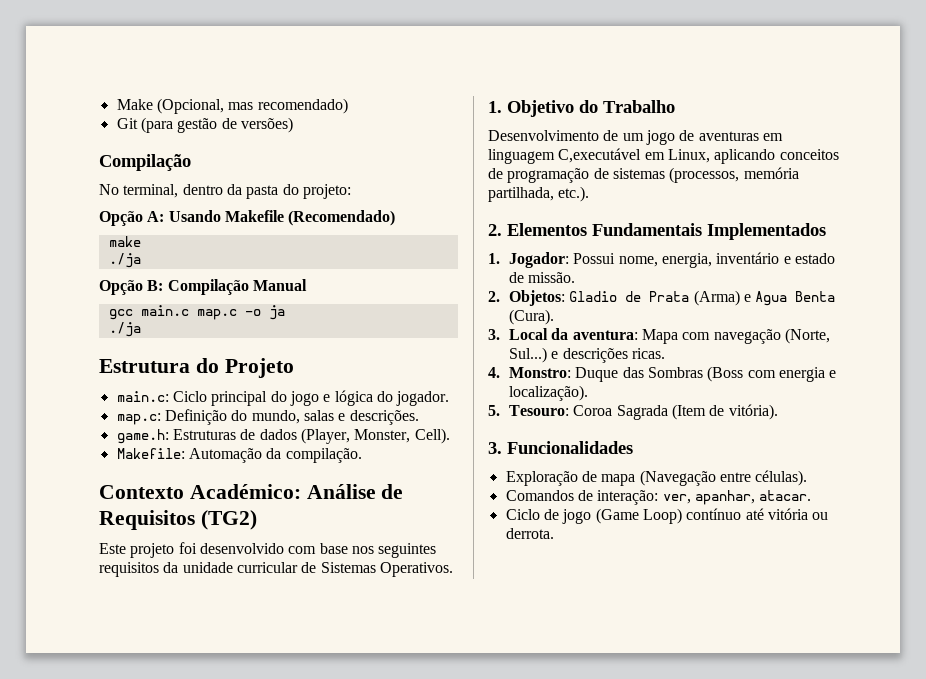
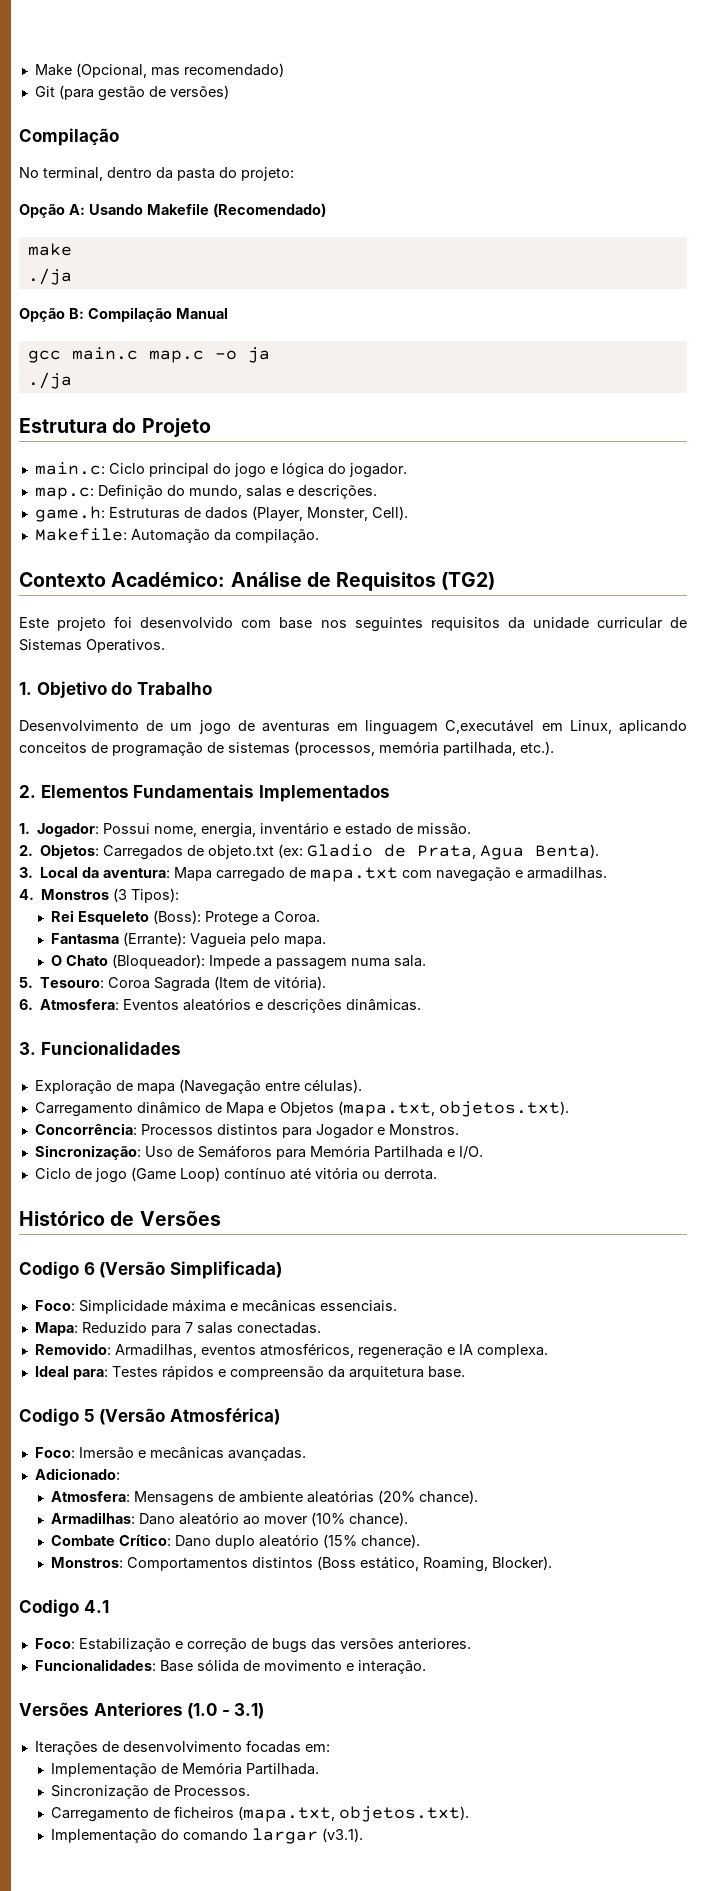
- 2. Objetos: Gladio de Prata (Arma) e Agua Benta (Cura).
+ 2. Objetos: Carregados de objeto.txt (ex: Gladio de Prata, Agua Benta).
- 3. Local da aventura: Mapa com navegação (Norte, Sul...) e descrições ricas.
- 4. Monstro: Duque das Sombras (Boss com energia e localização).
+ 3. Local da aventura: Mapa carregado de mapa.txt com navegação e armadilhas.
+ 4. Monstros (3 Tipos):
+ Rei Esqueleto (Boss): Protege a Coroa.
+ Fantasma (Errante): Vagueia pelo mapa.
+ O Chato (Bloqueador): Impede a passagem numa sala.
+ 6. Atmosfera: Eventos aleatórios e descrições dinâmicas.
- Comandos de interação: ver, apanhar, atacar.
+ Carregamento dinâmico de Mapa e Objetos (mapa.txt, objetos.txt).
+ Concorrência: Processos distintos para Jogador e Monstros.
+ Sincronização: Uso de Semáforos para Memória Partilhada e I/O.
+ Histórico de Versões
+ Codigo 6 (Versão Simplificada)
+ Foco: Simplicidade máxima e mecânicas essenciais.
+ Mapa: Reduzido para 7 salas conectadas.
+ Removido: Armadilhas, eventos atmosféricos, regeneração e IA complexa.
+ Ideal para: Testes rápidos e compreensão da arquitetura base.
+ Codigo 5 (Versão Atmosférica)
+ Foco: Imersão e mecânicas avançadas.
+ Adicionado:
+ Atmosfera: Mensagens de ambiente aleatórias (20% chance).
+ Armadilhas: Dano aleatório ao mover (10% chance).
+ Combate Crítico: Dano duplo aleatório (15% chance).
+ Monstros: Comportamentos distintos (Boss estático, Roaming, Blocker).
+ Codigo 4.1
+ Foco: Estabilização e correção de bugs das versões anteriores.
+ Funcionalidades: Base sólida de movimento e interação.
+ Versões Anteriores (1.0 - 3.1)
+ Iterações de desenvolvimento focadas em:
+ Implementação de Memória Partilhada.
+ Sincronização de Processos.
+ Carregamento de ficheiros (mapa.txt, objetos.txt).
+ Implementação do comando largar (v3.1).

